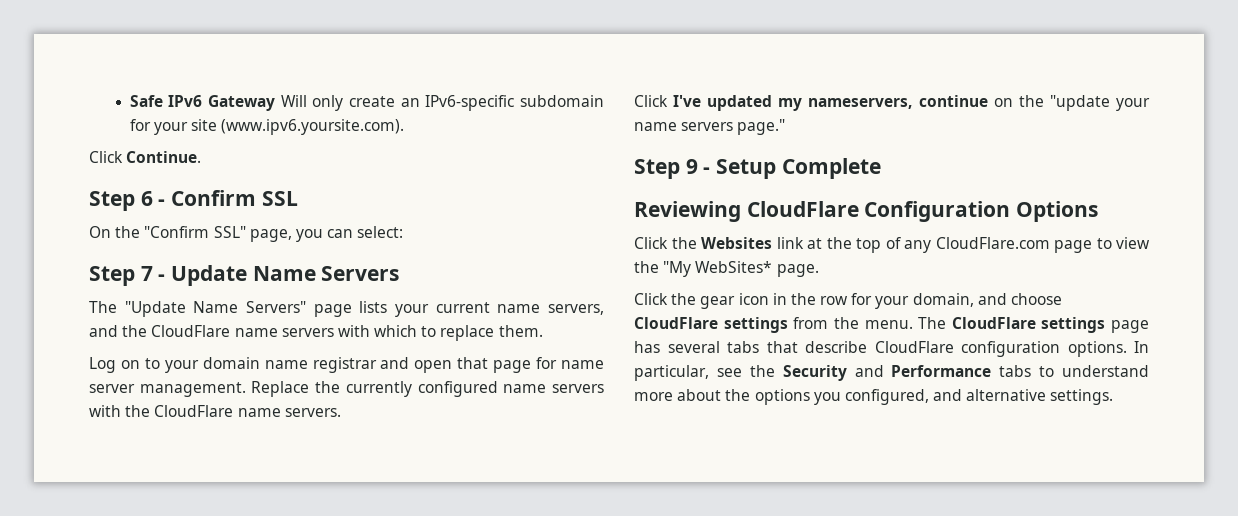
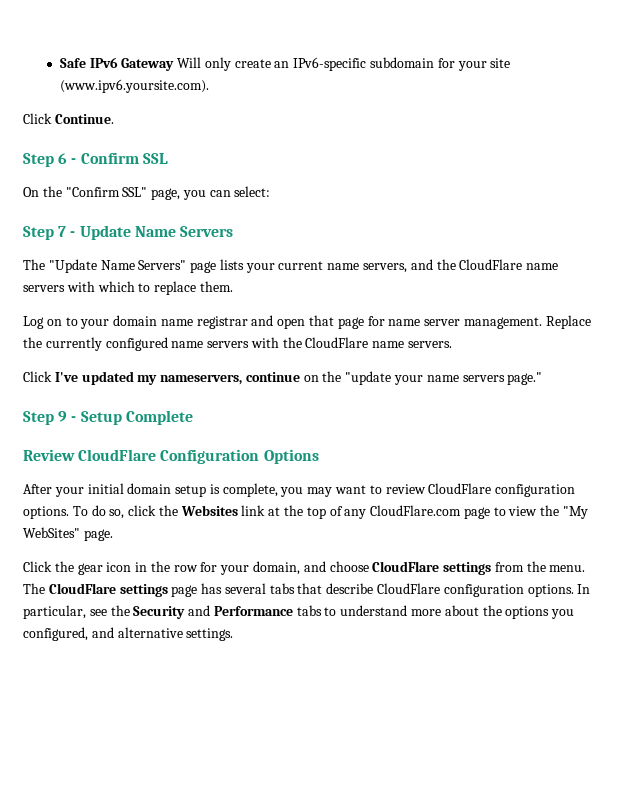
- Reviewing CloudFlare Configuration Options
+ Review CloudFlare Configuration Options
- Click the Websites link at the top of any CloudFlare.com page to view the "My WebSites* page.
+ After your initial domain setup is complete, you may want to review CloudFlare configuration options. To do so, click the Websites link at the top of any CloudFlare.com page to view the "My WebSites" page.

